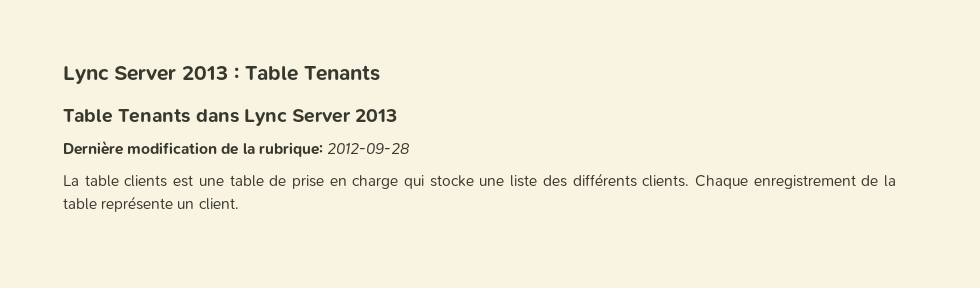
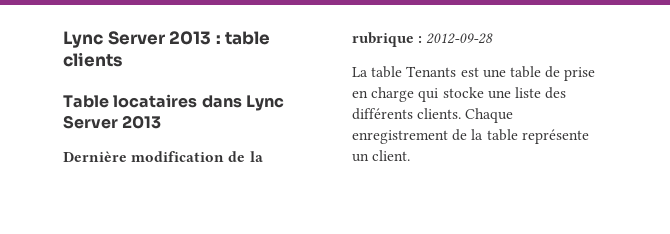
- Lync Server 2013 : Table Tenants
- Table Tenants dans Lync Server 2013
+ Lync Server 2013 : table clients
+ Table locataires dans Lync Server 2013
- Dernière modification de la rubrique: 2012-09-28
+ Dernière modification de la rubrique : 2012-09-28
- La table clients est une table de prise en charge qui stocke une liste des différents clients.
+ La table Tenants est une table de prise en charge qui stocke une liste des différents clients.

